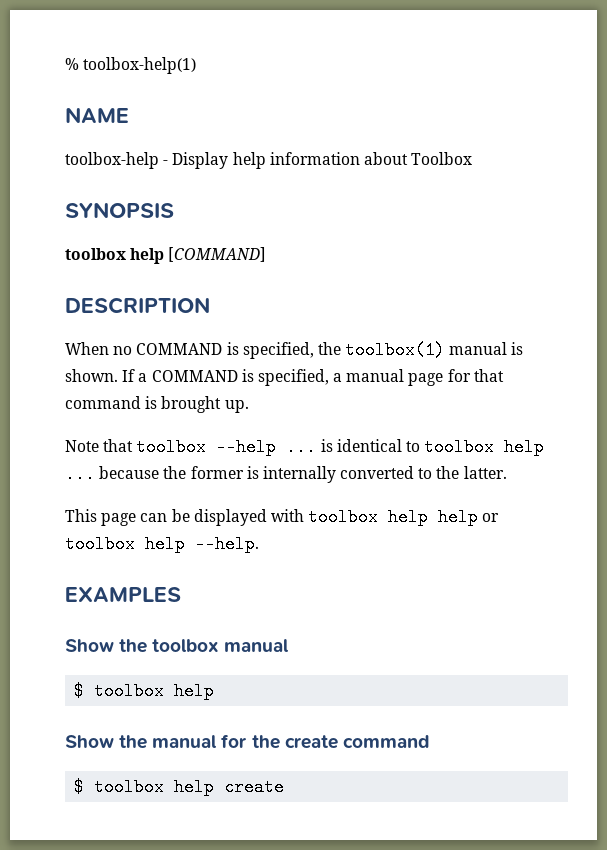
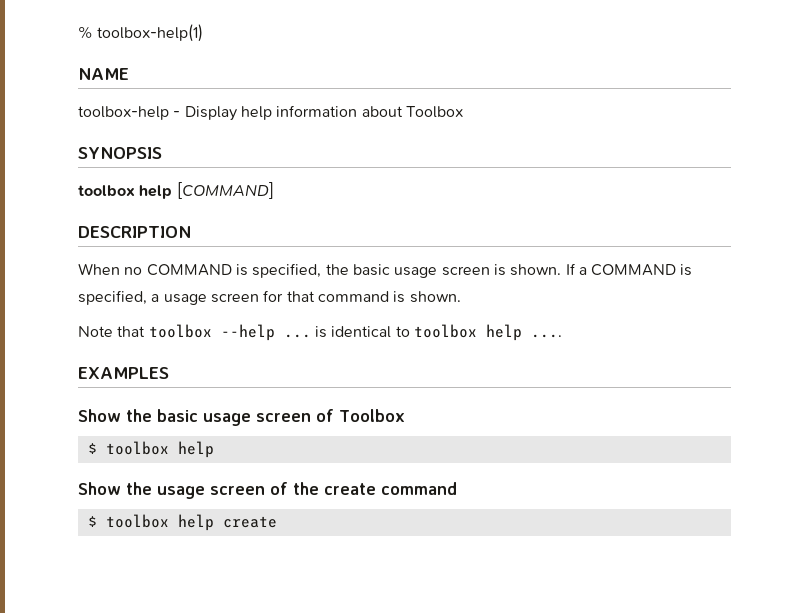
- When no COMMAND is specified, the toolbox(1) manual is shown.
+ When no COMMAND is specified, the basic usage screen is shown.
- If a COMMAND is specified, a manual page for that command is brought up.
+ If a COMMAND is specified, a usage screen for that command is shown.
- Note that toolbox --help ... is identical to toolbox help ... because the former is internally converted to the latter.
- This page can be displayed with toolbox help help or toolbox help --help.
+ Note that toolbox --help ... is identical to toolbox help ....
  EXAMPLES
- Show the toolbox manual
+ Show the basic usage screen of Toolbox
- Show the manual for the create command
+ Show the usage screen of the create command

